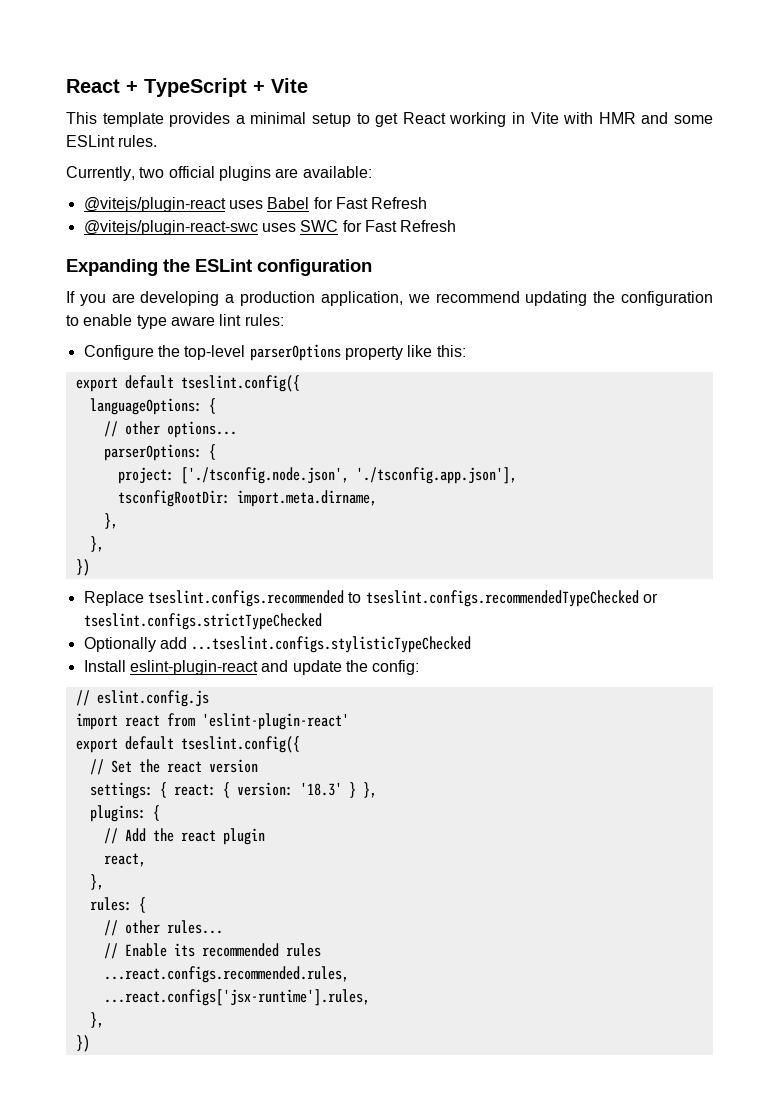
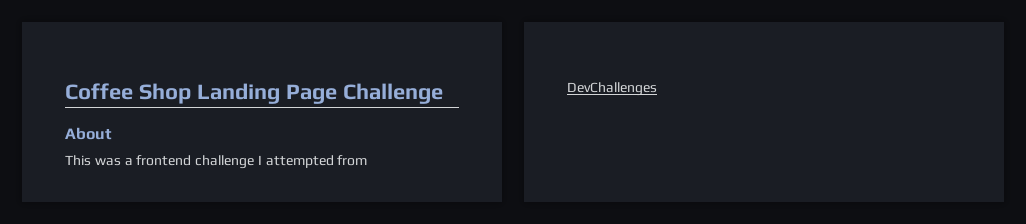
- React + TypeScript + Vite
- This template provides a minimal setup to get React working in Vite with HMR and some ESLint rules.
- Currently, two official plugins are available:
- @vitejs/plugin-react uses Babel for Fast Refresh
- @vitejs/plugin-react-swc uses SWC for Fast Refresh
- Expanding the ESLint configuration
- If you are developing a production application, we recommend updating the configuration to enable type aware lint rules:
- Configure the top-level parserOptions property like this:
- export default tseslint.config({
- languageOptions: {
- // other options...
- parserOptions: {
- project: ['./tsconfig.node.json', './tsconfig.app.json'],
- tsconfigRootDir: import.meta.dirname,
- },
- },
- })
- Replace tseslint.configs.recommended to tseslint.configs.recommendedTypeChecked or tseslint.configs.strictTypeChecked
- Optionally add ...tseslint.configs.stylisticTypeChecked
- Install eslint-plugin-react and update the config:
- // eslint.config.js
- import react from 'eslint-plugin-react'
- export default tseslint.config({
- // Set the react version
- settings: { react: { version: '18.3' } },
- plugins: {
- // Add the react plugin
- react,
- },
- rules: {
- // other rules...
- // Enable its recommended rules
- ...react.configs.recommended.rules,
- ...react.configs['jsx-runtime'].rules,
- },
- })
+ Coffee Shop Landing Page Challenge
+ About
+ This was a frontend challenge I attempted from DevChallenges

